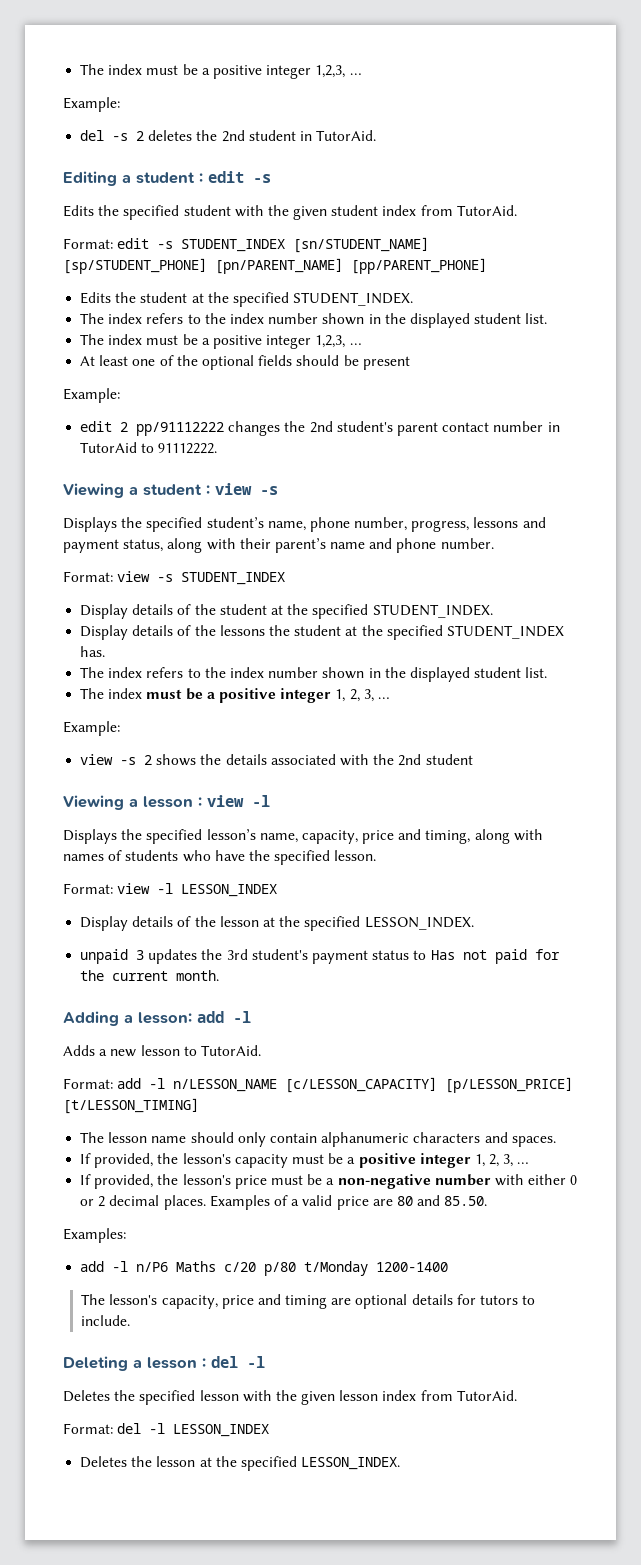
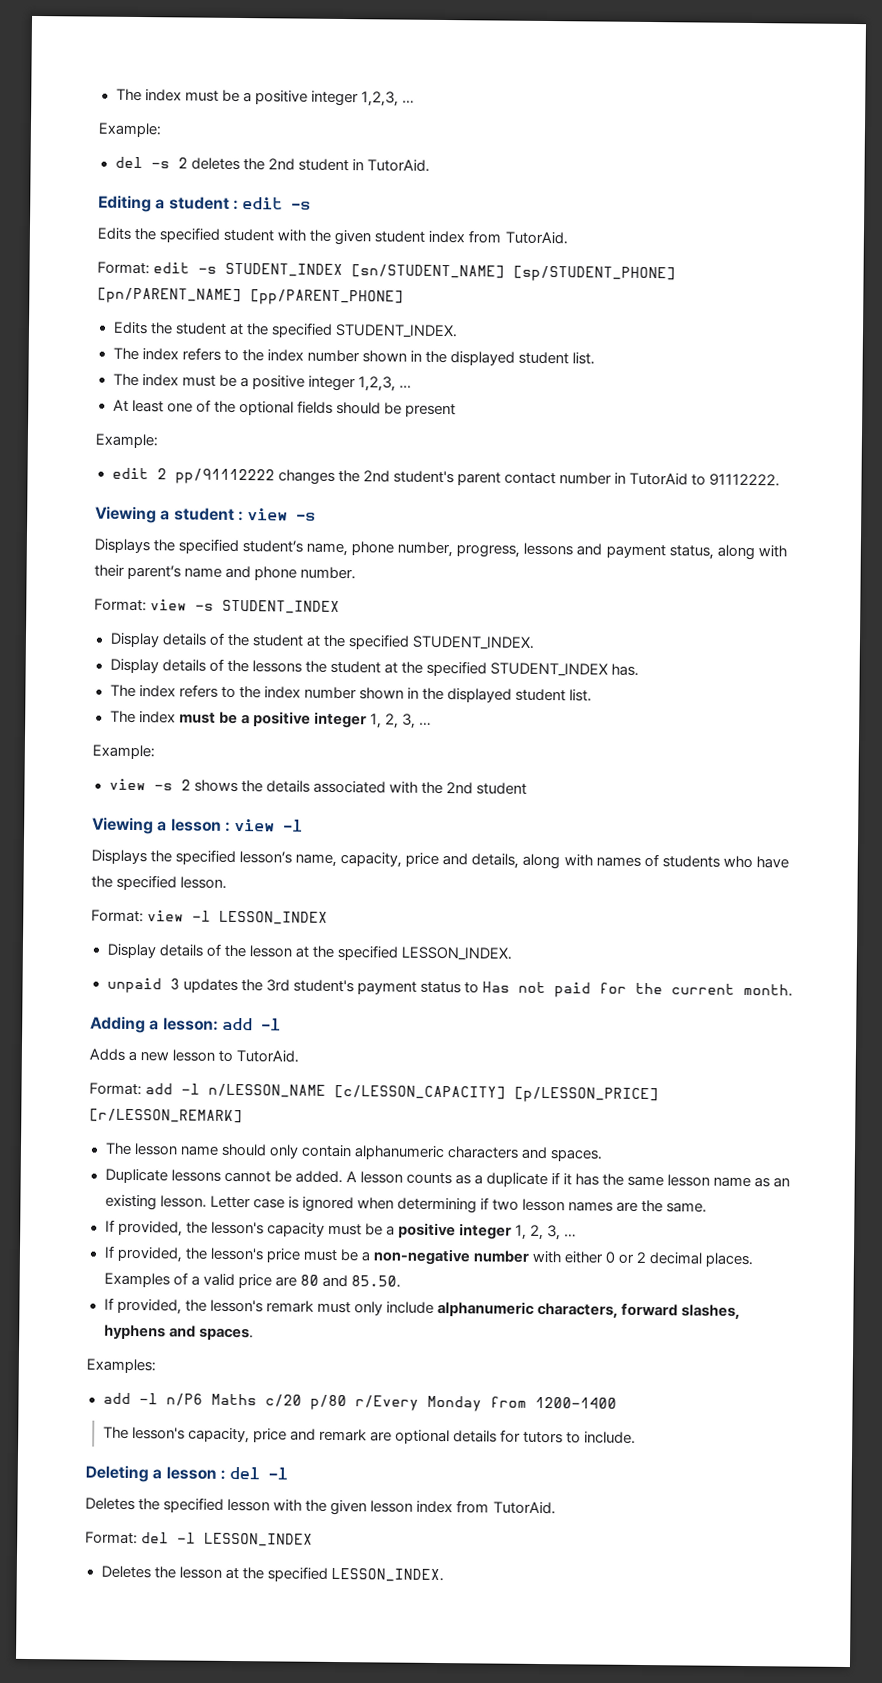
- Displays the specified lesson’s name, capacity, price and timing, along with names of students who have the specified lesson.
+ Displays the specified lesson’s name, capacity, price and details, along with names of students who have the specified lesson.
- Format: add -l n/LESSON_NAME [c/LESSON_CAPACITY] [p/LESSON_PRICE] [t/LESSON_TIMING]
+ Format: add -l n/LESSON_NAME [c/LESSON_CAPACITY] [p/LESSON_PRICE] [r/LESSON_REMARK]
+ Duplicate lessons cannot be added. A lesson counts as a duplicate if it has the same lesson name as an existing lesson. Letter case is ignored when determining if two lesson names are the same.
+ If provided, the lesson's remark must only include alphanumeric characters, forward slashes, hyphens and spaces.
- add -l n/P6 Maths c/20 p/80 t/Monday 1200-1400
+ add -l n/P6 Maths c/20 p/80 r/Every Monday from 1200-1400
- The lesson's capacity, price and timing are optional details for tutors to include.
+ The lesson's capacity, price and remark are optional details for tutors to include.

